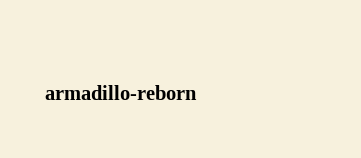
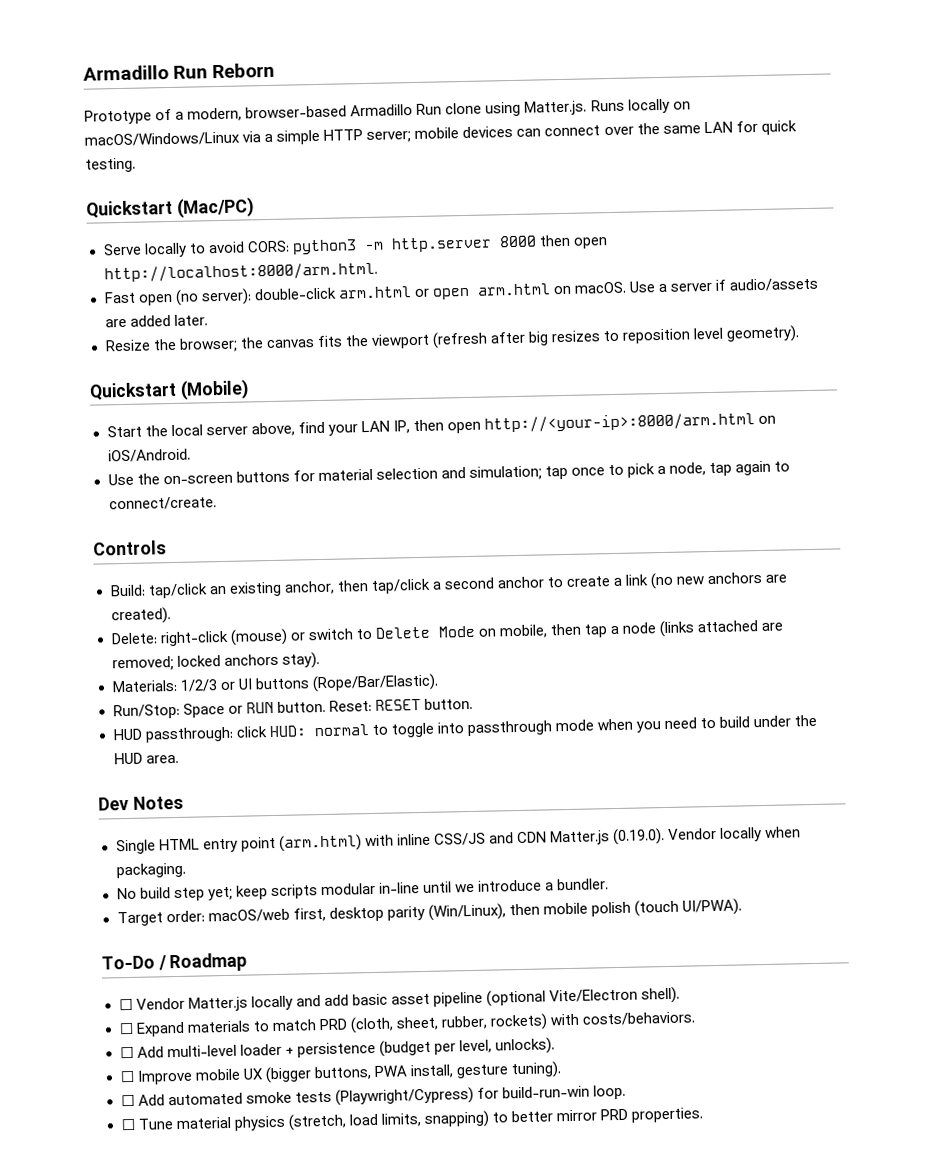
- armadillo-reborn
+ Armadillo Run Reborn
+ Prototype of a modern, browser-based Armadillo Run clone using Matter.js. Runs locally on macOS/Windows/Linux via a simple HTTP server; mobile devices can connect over the same LAN for quick testing.
+ Quickstart (Mac/PC)
+ Serve locally to avoid CORS: python3 -m http.server 8000 then open http://localhost:8000/arm.html.
+ Fast open (no server): double-click arm.html or open arm.html on macOS. Use a server if audio/assets are added later.
+ Resize the browser; the canvas fits the viewport (refresh after big resizes to reposition level geometry).
+ Quickstart (Mobile)
+ Start the local server above, find your LAN IP, then open http://<your-ip>:8000/arm.html on iOS/Android.
+ Use the on-screen buttons for material selection and simulation; tap once to pick a node, tap again to connect/create.
+ Controls
+ Build: tap/click an existing anchor, then tap/click a second anchor to create a link (no new anchors are created).
+ Delete: right-click (mouse) or switch to Delete Mode on mobile, then tap a node (links attached are removed; locked anchors stay).
+ Materials: 1/2/3 or UI buttons (Rope/Bar/Elastic).
+ Run/Stop: Space or RUN button. Reset: RESET button.
+ HUD passthrough: click HUD: normal to toggle into passthrough mode when you need to build under the HUD area.
+ Dev Notes
+ Single HTML entry point (arm.html) with inline CSS/JS and CDN Matter.js (0.19.0). Vendor locally when packaging.
+ No build step yet; keep scripts modular in-line until we introduce a bundler.
+ Target order: macOS/web first, desktop parity (Win/Linux), then mobile polish (touch UI/PWA).
+ To-Do / Roadmap
+ ☐ Vendor Matter.js locally and add basic asset pipeline (optional Vite/Electron shell).
+ ☐ Expand materials to match PRD (cloth, sheet, rubber, rockets) with costs/behaviors.
+ ☐ Add multi-level loader + persistence (budget per level, unlocks).
+ ☐ Improve mobile UX (bigger buttons, PWA install, gesture tuning).
+ ☐ Add automated smoke tests (Playwright/Cypress) for build-run-win loop.
+ ☐ Tune material physics (stretch, load limits, snapping) to better mirror PRD properties.

